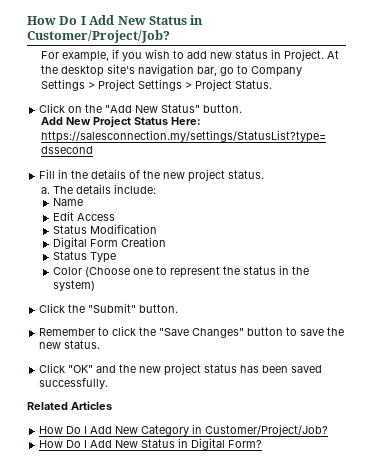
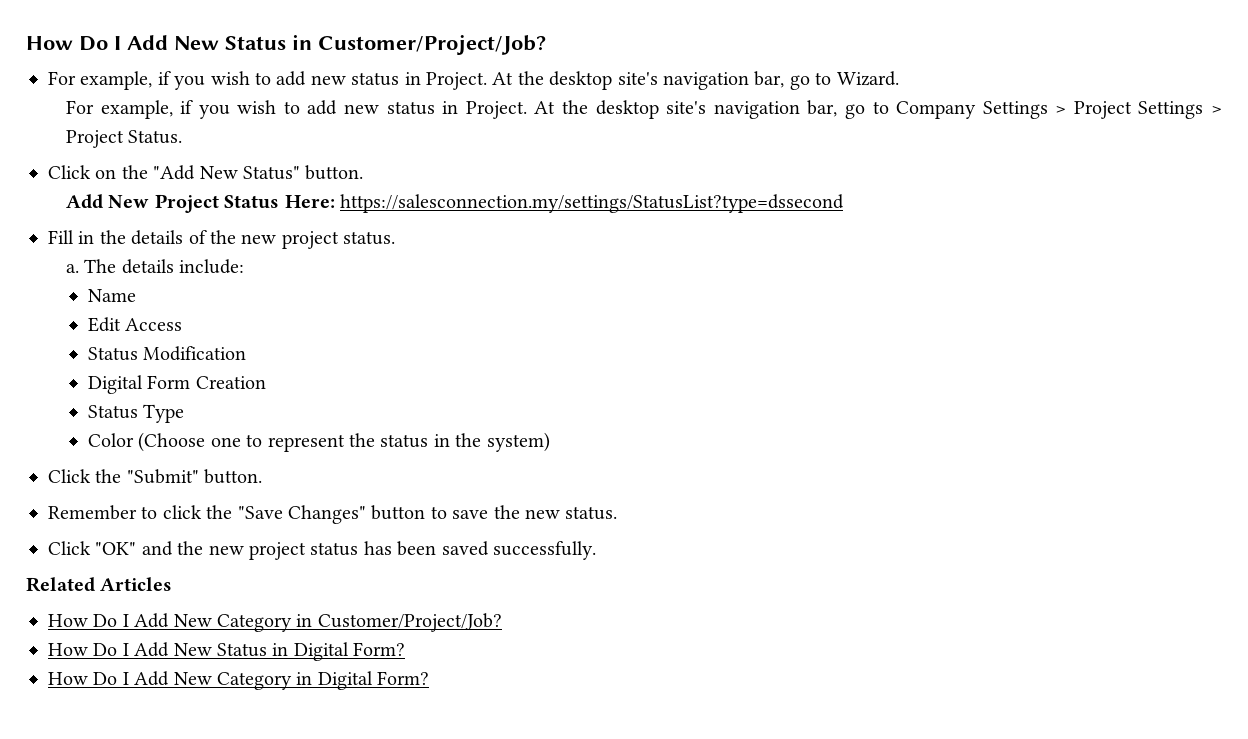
+ For example, if you wish to add new status in Project. At the desktop site's navigation bar, go to Wizard.
+ How Do I Add New Category in Digital Form?

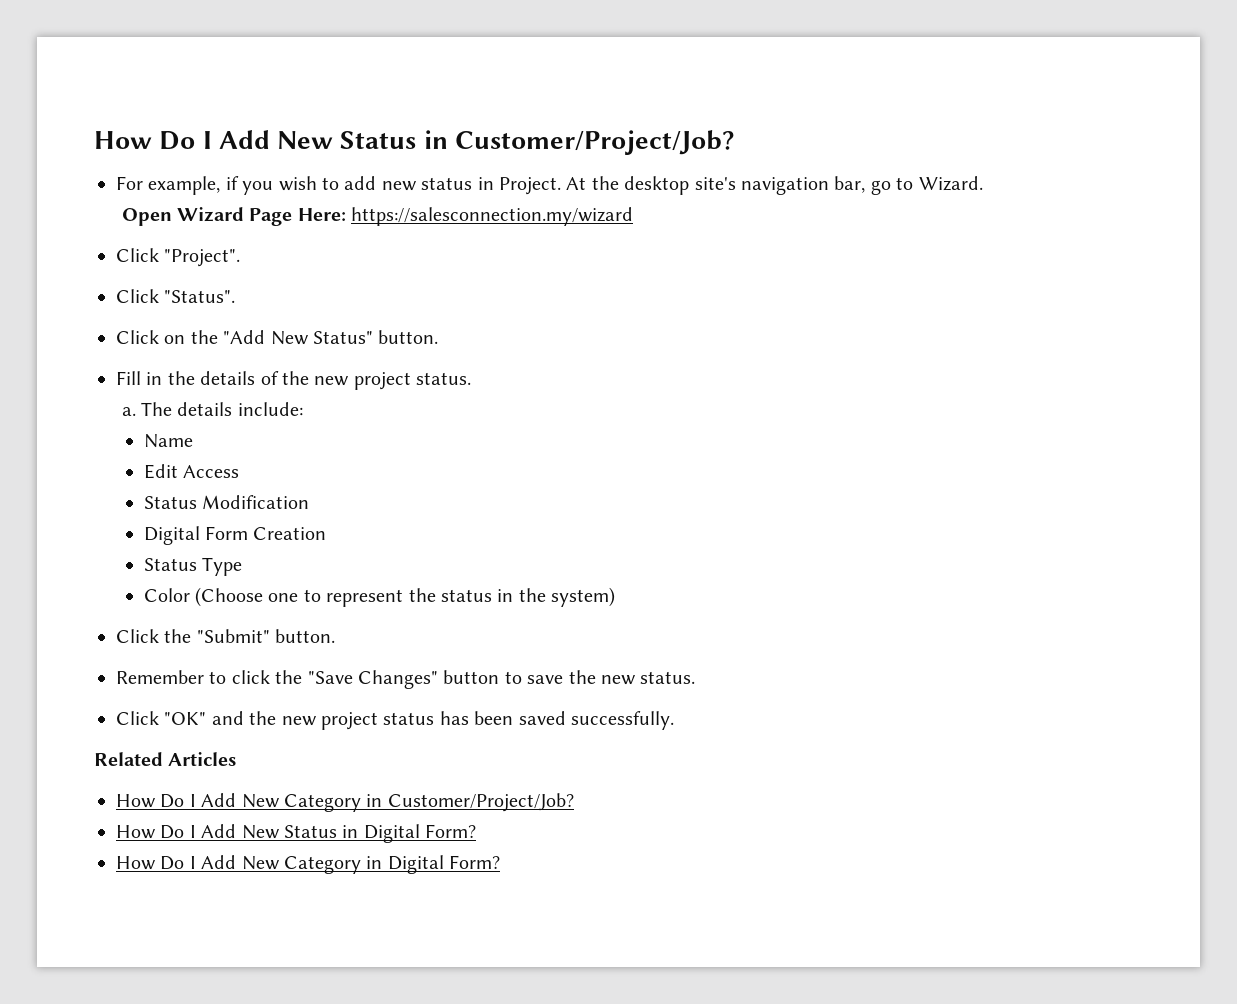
- For example, if you wish to add new status in Project. At the desktop site's navigation bar, go to Company Settings > Project Settings > Project Status.
+ Open Wizard Page Here: https://salesconnection.my/wizard
+ Click "Project".
+ Click "Status".
- Add New Project Status Here: https://salesconnection.my/settings/StatusList?type=dssecond

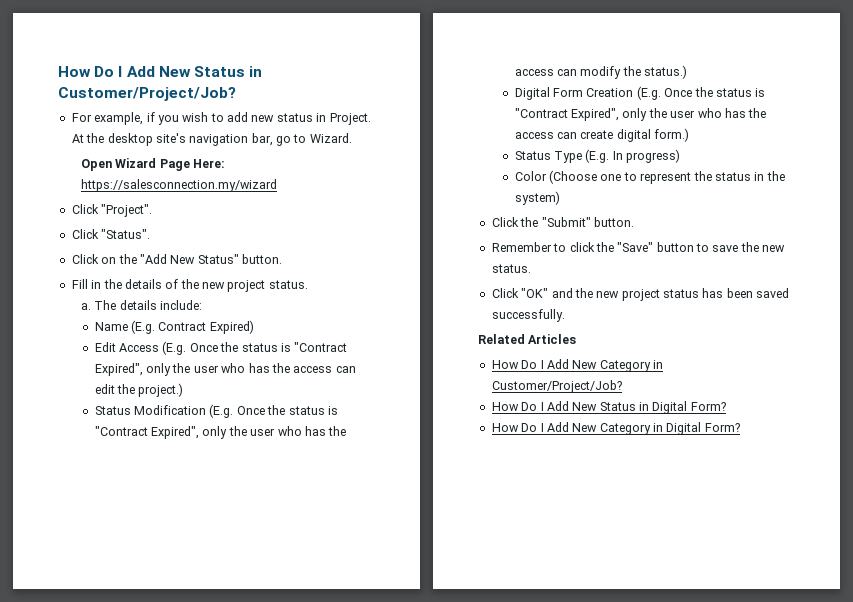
- Name
+ Name (E.g. Contract Expired)
- Edit Access
- Status Modification
- Digital Form Creation
+ Edit Access (E.g. Once the status is "Contract Expired", only the user who has the access can edit the project.)
+ Status Modification (E.g. Once the status is "Contract Expired", only the user who has the access can modify the status.)
+ Digital Form Creation (E.g. Once the status is "Contract Expired", only the user who has the access can create digital form.)
- Status Type
+ Status Type (E.g. In progress)
- Remember to click the "Save Changes" button to save the new status.
+ Remember to click the "Save" button to save the new status.

